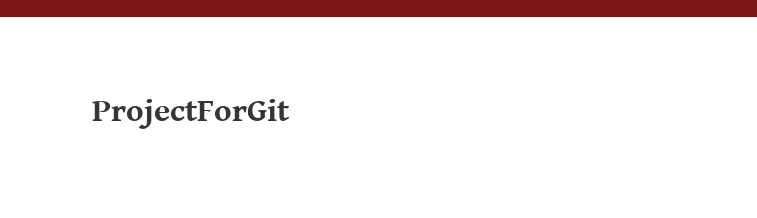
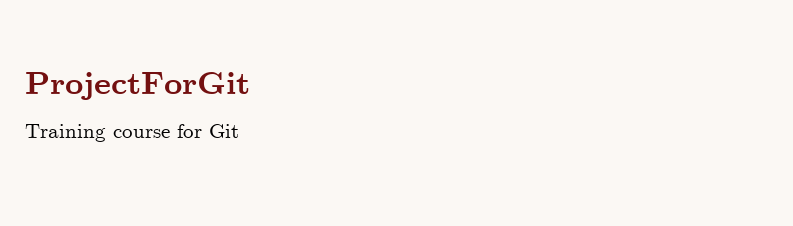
+ Training course for Git

